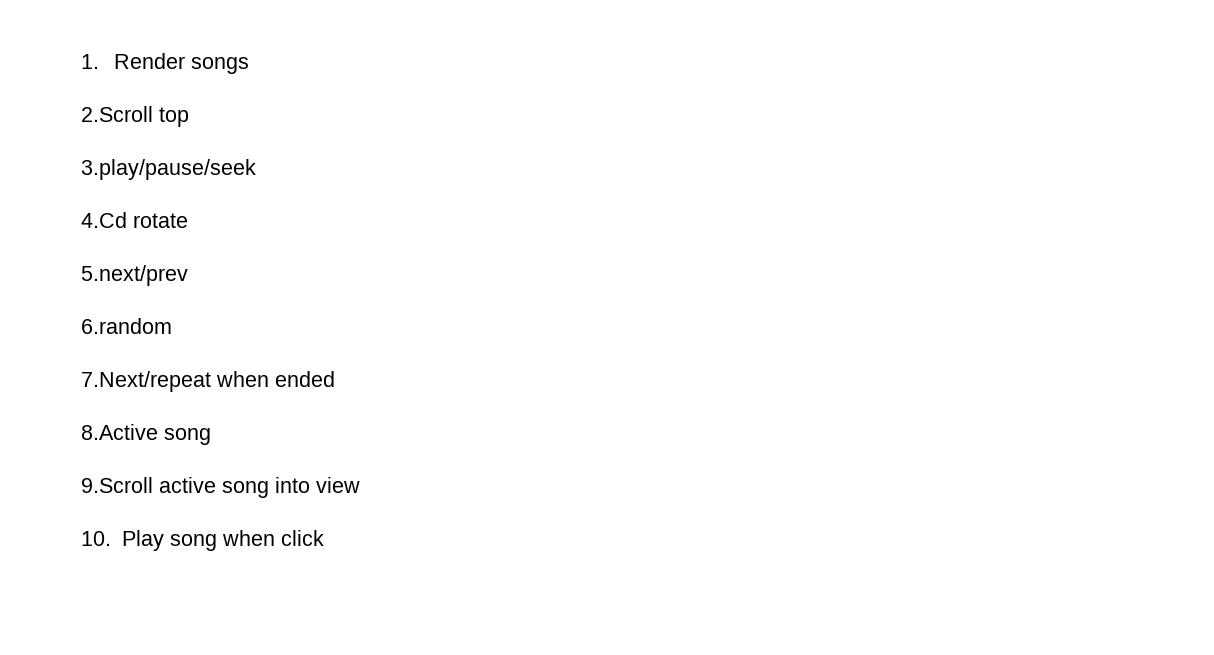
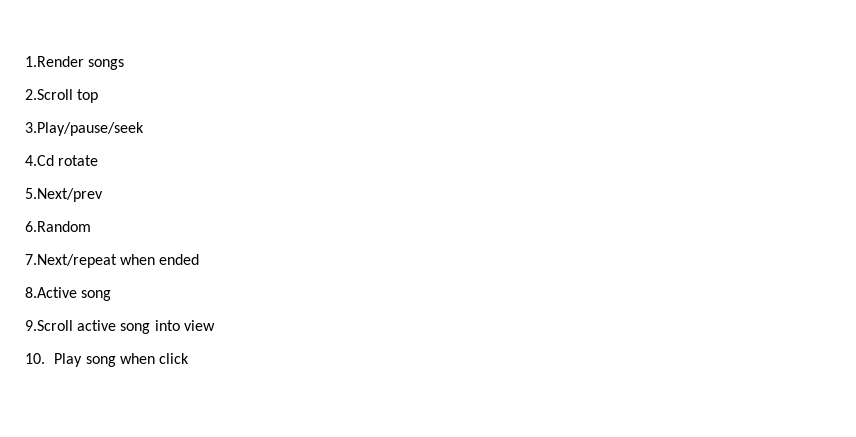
- 1. Render songs
+ 1.Render songs
- 3.play/pause/seek
+ 3.Play/pause/seek
- 5.next/prev
- 6.random
+ 5.Next/prev
+ 6.Random

